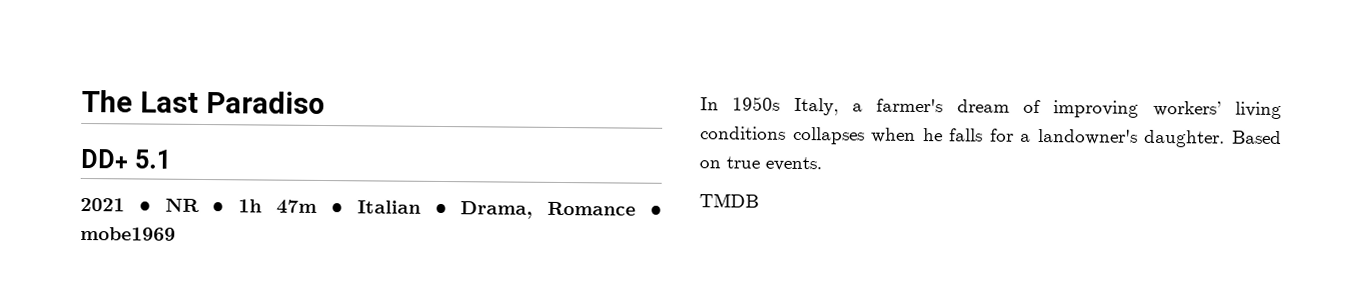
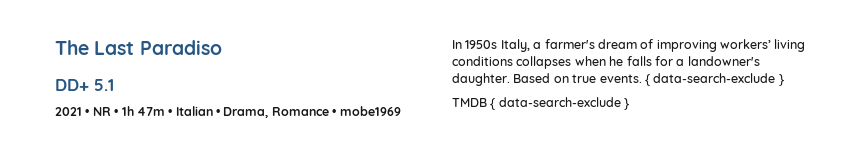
- Based on true events.
- TMDB
+ Based on true events. { data-search-exclude }
+ TMDB { data-search-exclude }

